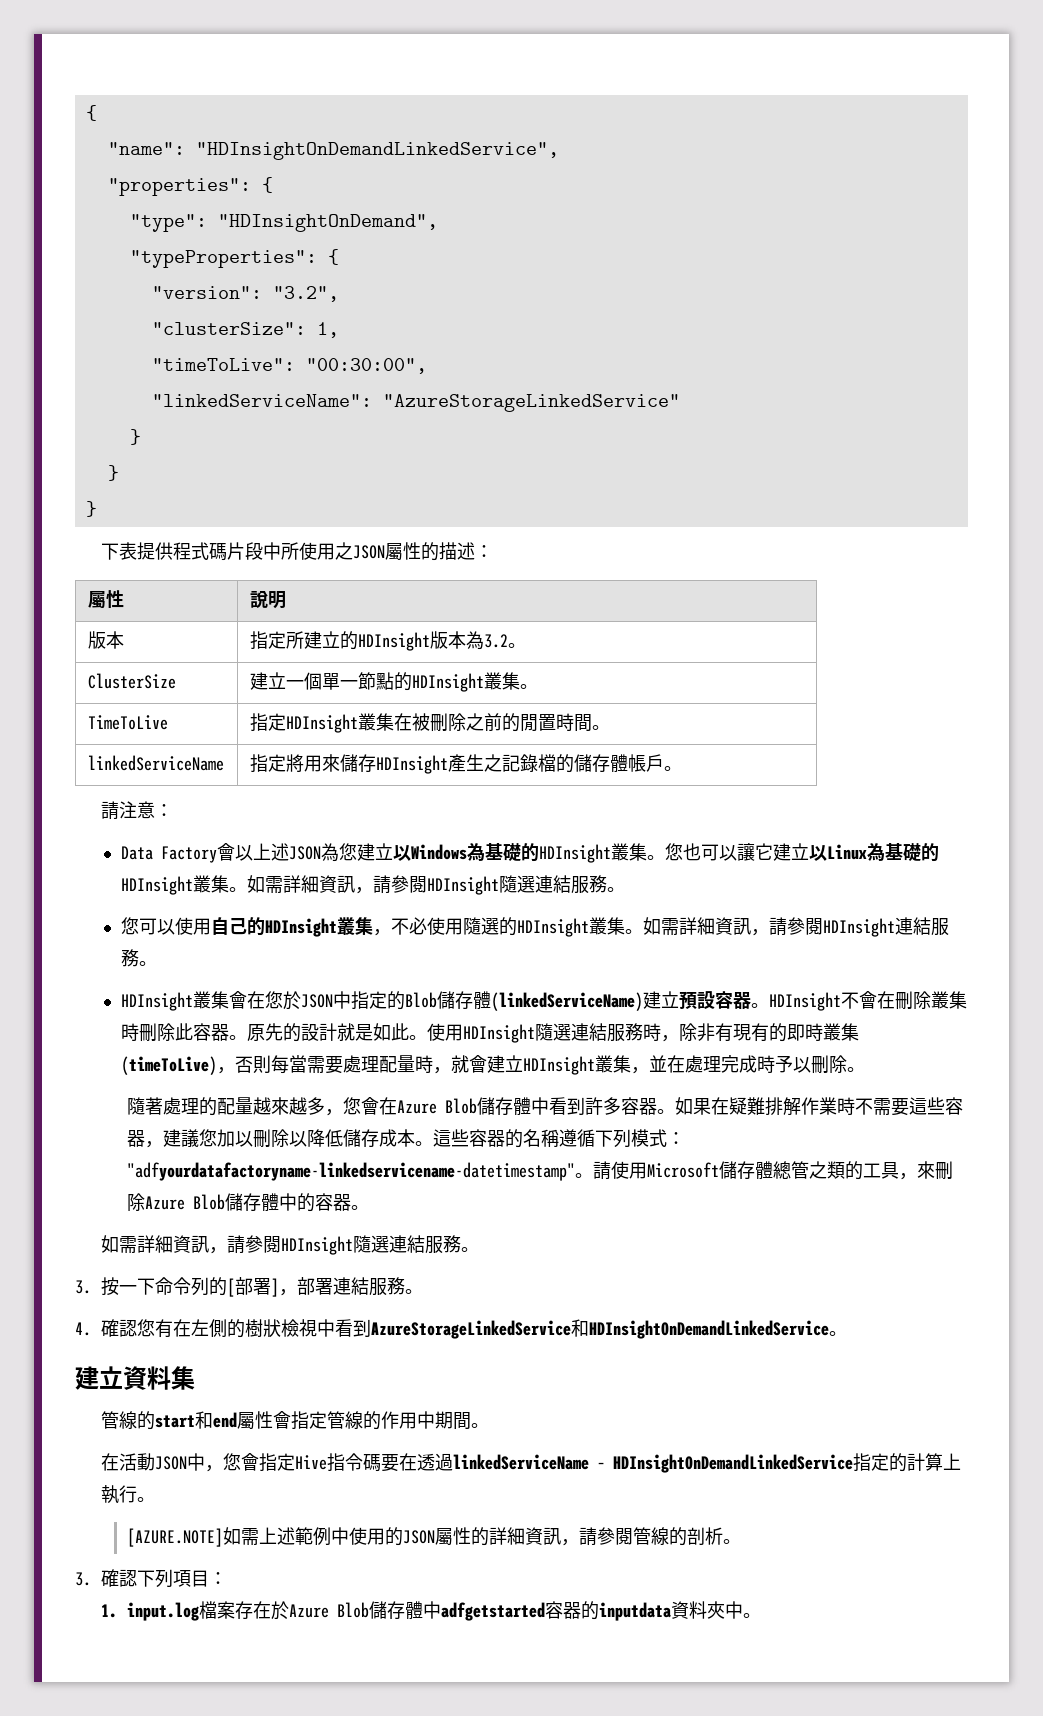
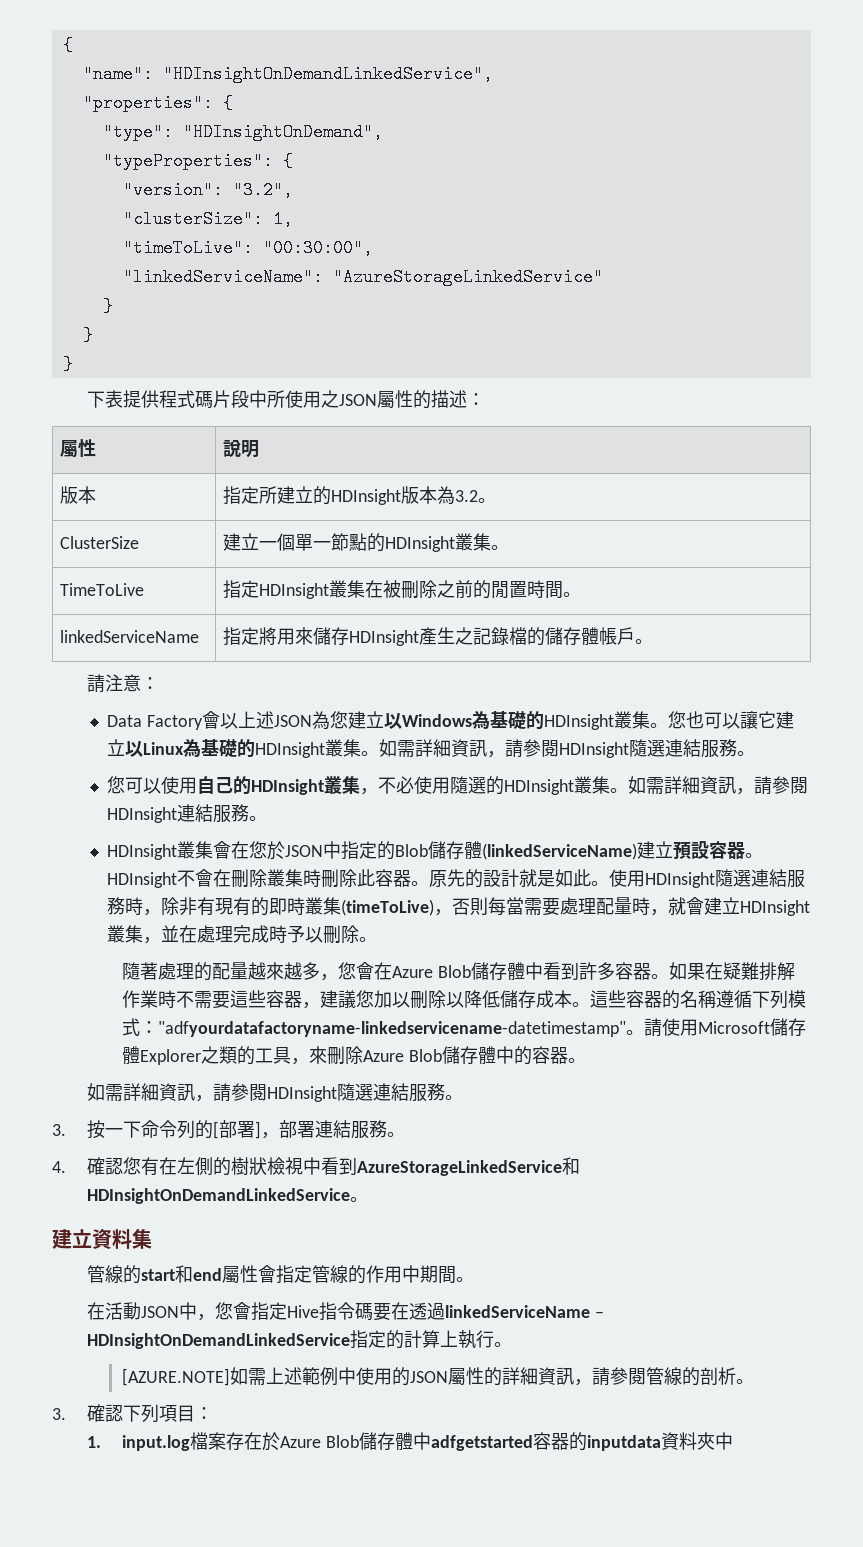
- 請使用Microsoft儲存體總管之類的工具，來刪除Azure Blob儲存體中的容器。
+ 請使用Microsoft儲存體Explorer之類的工具，來刪除Azure Blob儲存體中的容器。
- 1. input.log檔案存在於Azure Blob儲存體中adfgetstarted容器的inputdata資料夾中。
+ 1. input.log檔案存在於Azure Blob儲存體中adfgetstarted容器的inputdata資料夾中

